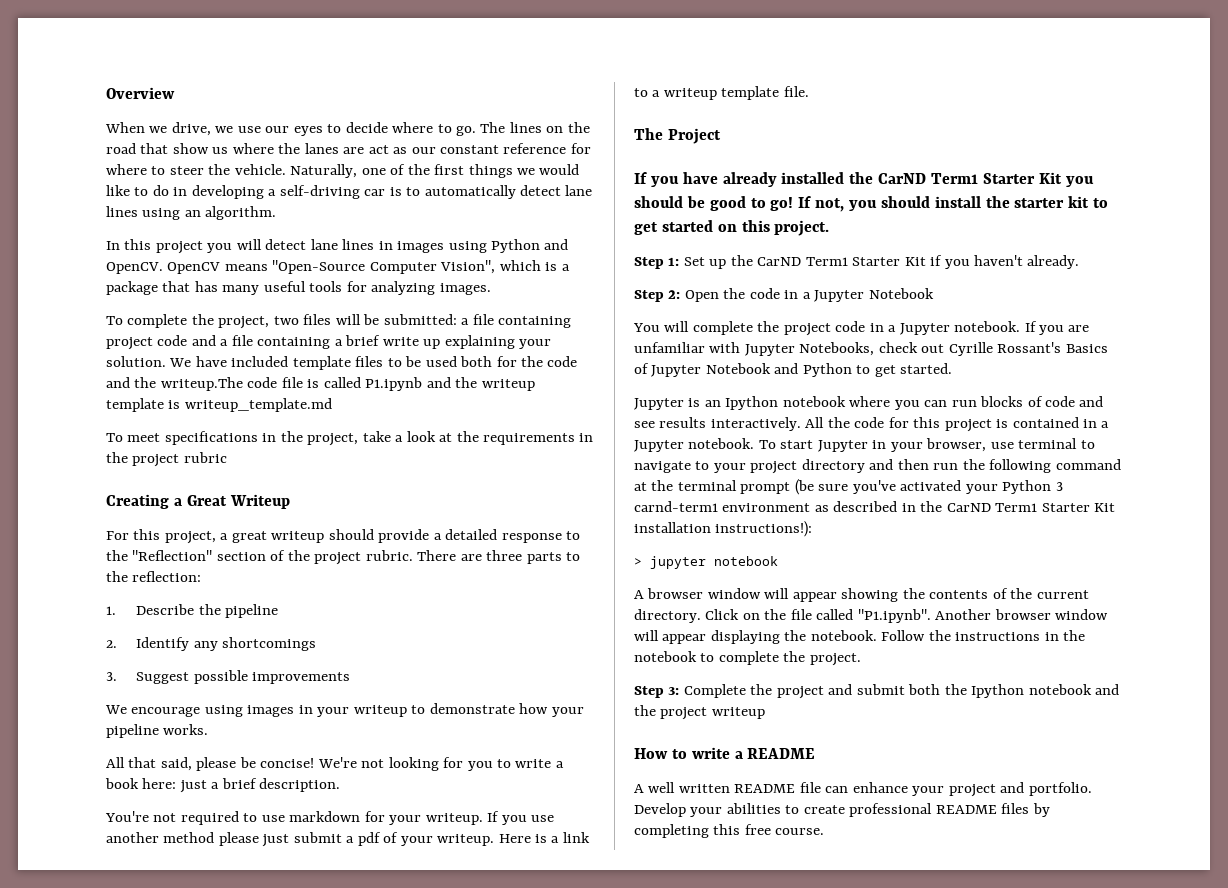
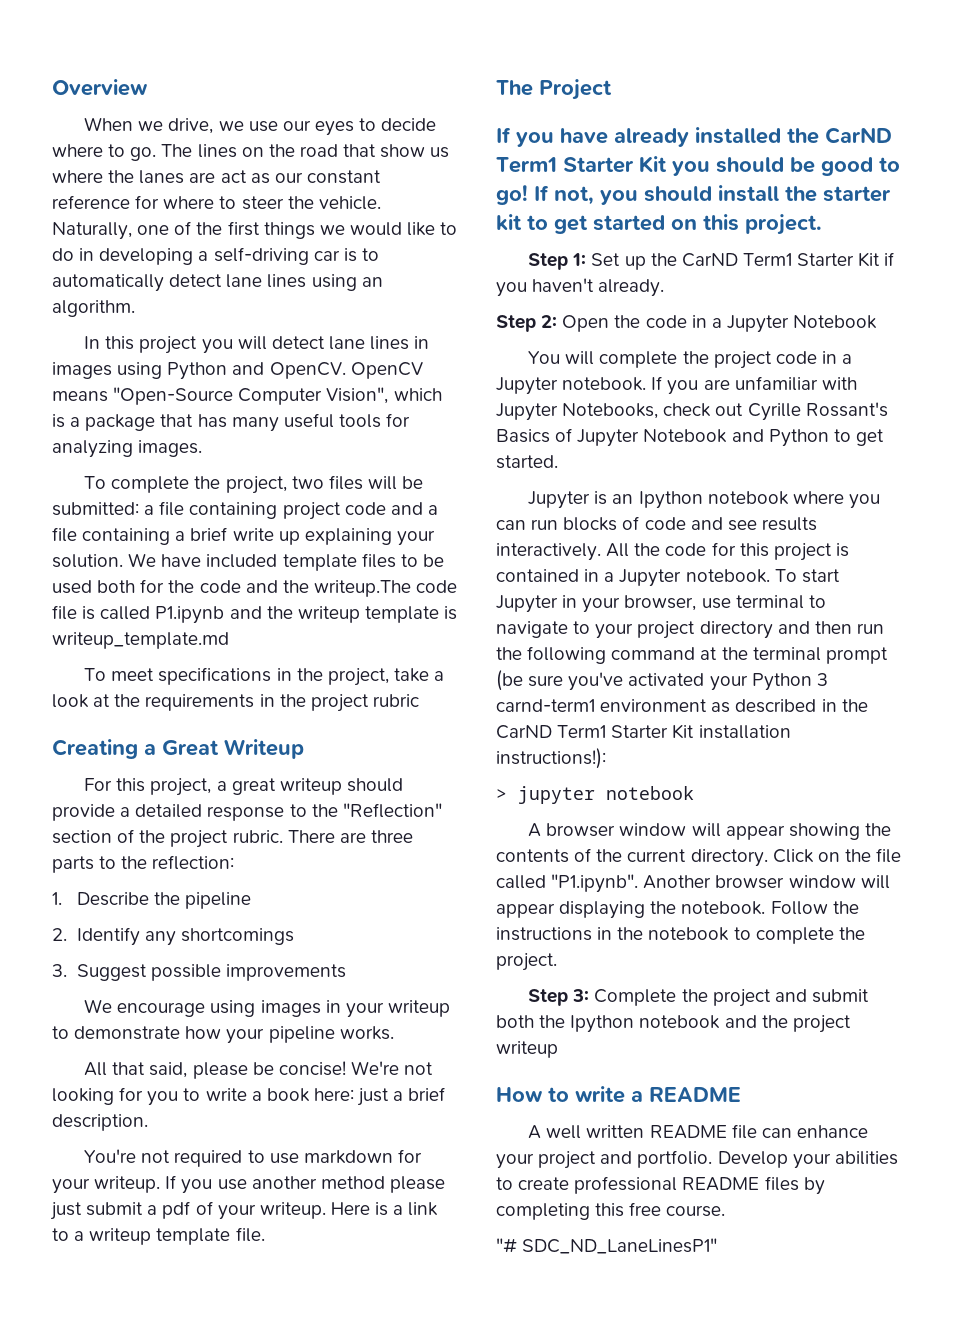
+ "# SDC_ND_LaneLinesP1"

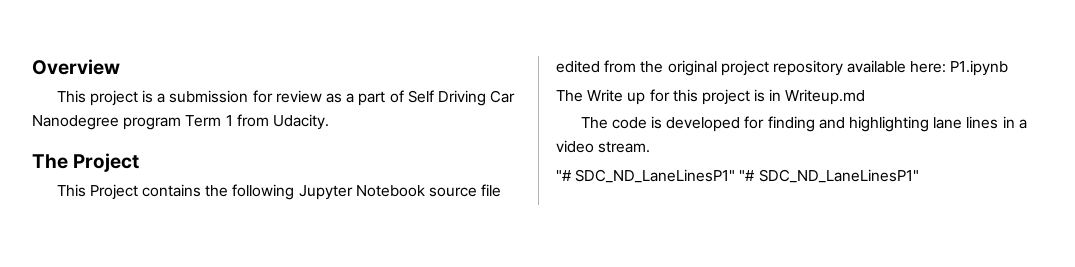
- When we drive, we use our eyes to decide where to go. The lines on the road that show us where the lanes are act as our constant reference for where to steer the vehicle. Naturally, one of the first things we would like to do in developing a self-driving car is to automatically detect lane lines using an algorithm.
- In this project you will detect lane lines in images using Python and OpenCV. OpenCV means "Open-Source Computer Vision", which is a package that has many useful tools for analyzing images.
- To complete the project, two files will be submitted: a file containing project code and a file containing a brief write up explaining your solution. We have included template files to be used both for the code and the writeup.The code file is called P1.ipynb and the writeup template is writeup_template.md
- To meet specifications in the project, take a look at the requirements in the project rubric
- Creating a Great Writeup
- For this project, a great writeup should provide a detailed response to the "Reflection" section of the project rubric. There are three parts to the reflection:
- 1. Describe the pipeline
- 2. Identify any shortcomings
- 3. Suggest possible improvements
- We encourage using images in your writeup to demonstrate how your pipeline works.
- All that said, please be concise! We're not looking for you to write a book here: just a brief description.
- You're not required to use markdown for your writeup. If you use another method please just submit a pdf of your writeup. Here is a link to a writeup template file.
+ This project is a submission for review as a part of Self Driving Car Nanodegree program Term 1 from Udacity.
  The Project
- If you have already installed the CarND Term1 Starter Kit you should be good to go! If not, you should install the starter kit to get started on this project.
- Step 1: Set up the CarND Term1 Starter Kit if you haven't already.
- Step 2: Open the code in a Jupyter Notebook
- You will complete the project code in a Jupyter notebook. If you are unfamiliar with Jupyter Notebooks, check out Cyrille Rossant's Basics of Jupyter Notebook and Python to get started.
- Jupyter is an Ipython notebook where you can run blocks of code and see results interactively. All the code for this project is contained in a Jupyter notebook. To start Jupyter in your browser, use terminal to navigate to your project directory and then run the following command at the terminal prompt (be sure you've activated your Python 3 carnd-term1 environment as described in the CarND Term1 Starter Kit installation instructions!):
- > jupyter notebook
- A browser window will appear showing the contents of the current directory. Click on the file called "P1.ipynb". Another browser window will appear displaying the notebook. Follow the instructions in the notebook to complete the project.
- Step 3: Complete the project and submit both the Ipython notebook and the project writeup
- How to write a README
- A well written README file can enhance your project and portfolio. Develop your abilities to create professional README files by completing this free course.
- "# SDC_ND_LaneLinesP1"
+ This Project contains the following Jupyter Notebook source file edited from the original project repository available here: P1.ipynb
+ The Write up for this project is in Writeup.md
+ The code is developed for finding and highlighting lane lines in a video stream.
+ "# SDC_ND_LaneLinesP1" "# SDC_ND_LaneLinesP1"

